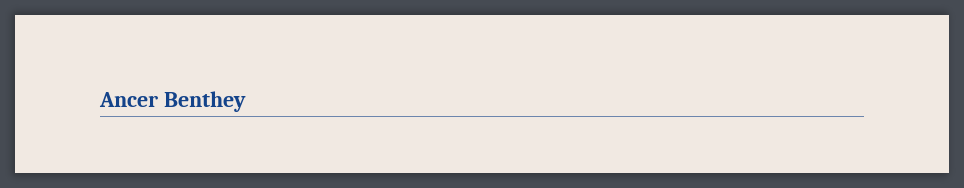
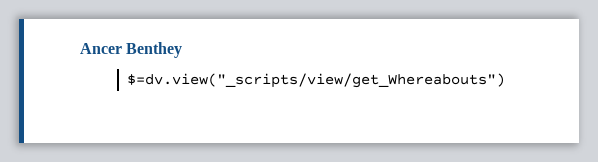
+ $=dv.view("_scripts/view/get_Whereabouts")

